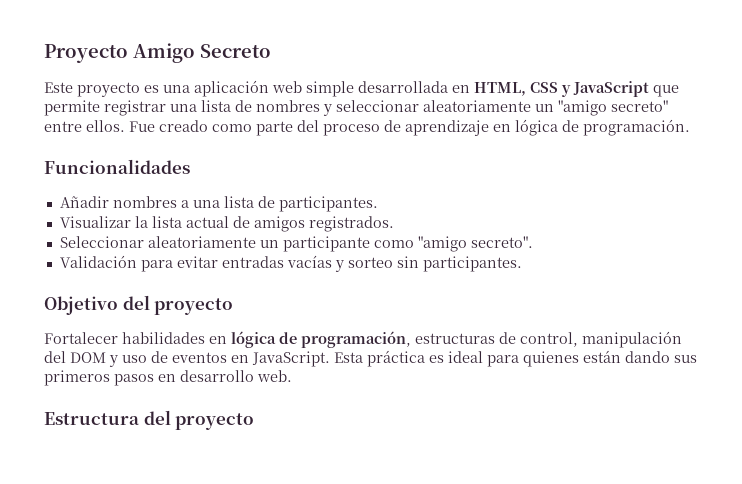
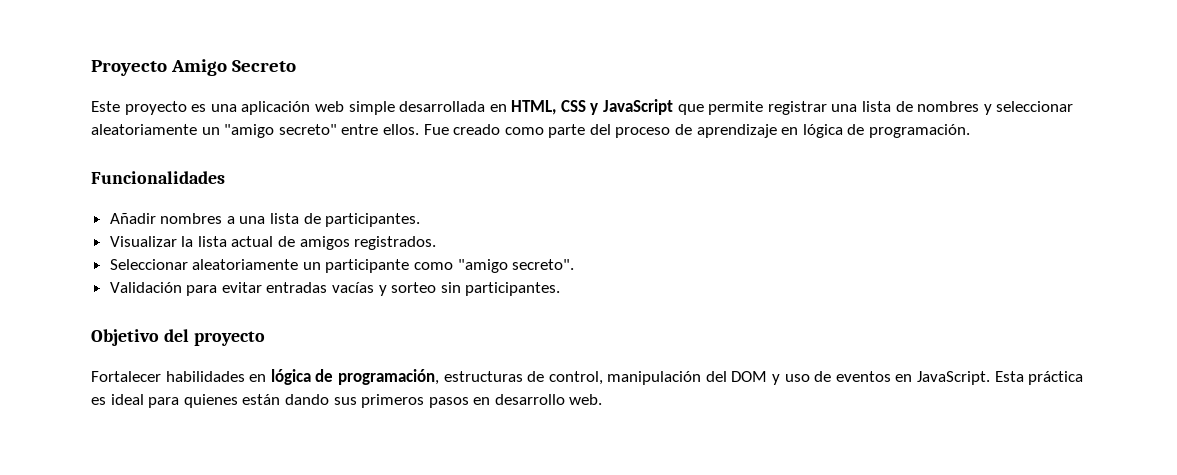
- Estructura del proyecto

